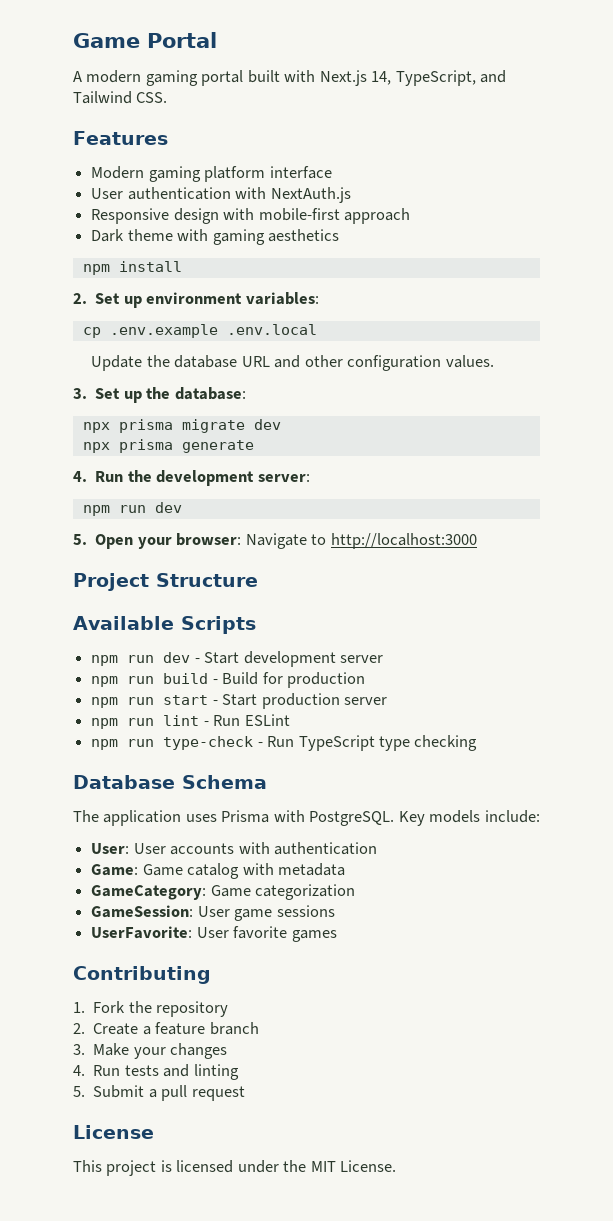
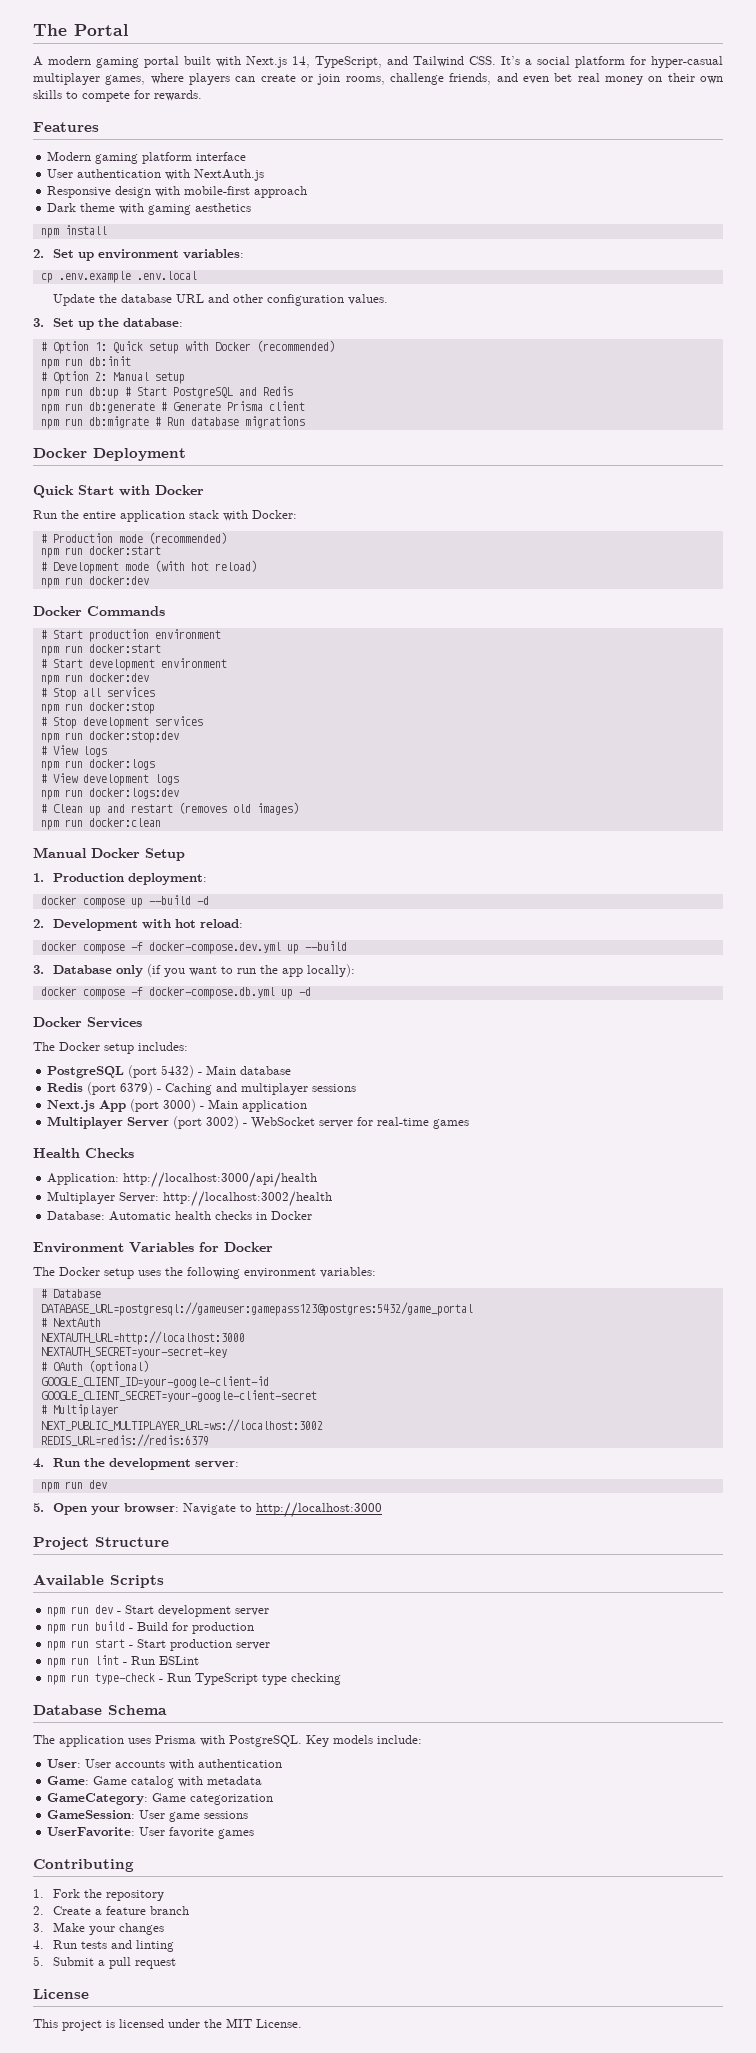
- Game Portal
+ The Portal
- A modern gaming portal built with Next.js 14, TypeScript, and Tailwind CSS.
+ A modern gaming portal built with Next.js 14, TypeScript, and Tailwind CSS. It’s a social platform for hyper-casual multiplayer games, where players can create or join rooms, challenge friends, and even bet real money on their own skills to compete for rewards.
- npx prisma migrate dev
- npx prisma generate
+ # Option 1: Quick setup with Docker (recommended)
+ npm run db:init
+ # Option 2: Manual setup
+ npm run db:up # Start PostgreSQL and Redis
+ npm run db:generate # Generate Prisma client
+ npm run db:migrate # Run database migrations
+ Docker Deployment
+ Quick Start with Docker
+ Run the entire application stack with Docker:
+ # Production mode (recommended)
+ npm run docker:start
+ # Development mode (with hot reload)
+ npm run docker:dev
+ Docker Commands
+ # Start production environment
+ npm run docker:start
+ # Start development environment
+ npm run docker:dev
+ # Stop all services
+ npm run docker:stop
+ # Stop development services
+ npm run docker:stop:dev
+ # View logs
+ npm run docker:logs
+ # View development logs
+ npm run docker:logs:dev
+ # Clean up and restart (removes old images)
+ npm run docker:clean
+ Manual Docker Setup
+ 1. Production deployment:
+ docker compose up --build -d
+ 2. Development with hot reload:
+ docker compose -f docker-compose.dev.yml up --build
+ 3. Database only (if you want to run the app locally):
+ docker compose -f docker-compose.db.yml up -d
+ Docker Services
+ The Docker setup includes:
+ PostgreSQL (port 5432) - Main database
+ Redis (port 6379) - Caching and multiplayer sessions
+ Next.js App (port 3000) - Main application
+ Multiplayer Server (port 3002) - WebSocket server for real-time games
+ Health Checks
+ Application: http://localhost:3000/api/health
+ Multiplayer Server: http://localhost:3002/health
+ Database: Automatic health checks in Docker
+ Environment Variables for Docker
+ The Docker setup uses the following environment variables:
+ # Database
+ DATABASE_URL=postgresql://gameuser:gamepass123@postgres:5432/game_portal
+ # NextAuth
+ NEXTAUTH_URL=http://localhost:3000
+ NEXTAUTH_SECRET=your-secret-key
+ # OAuth (optional)
+ GOOGLE_CLIENT_ID=your-google-client-id
+ GOOGLE_CLIENT_SECRET=your-google-client-secret
+ # Multiplayer
+ NEXT_PUBLIC_MULTIPLAYER_URL=ws://localhost:3002
+ REDIS_URL=redis://redis:6379

